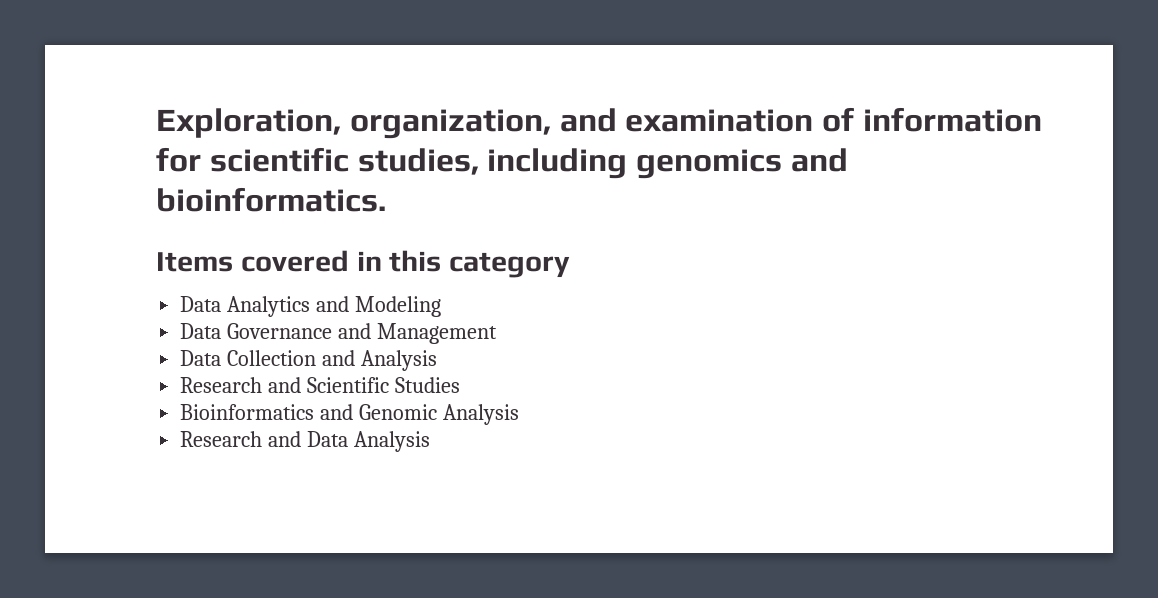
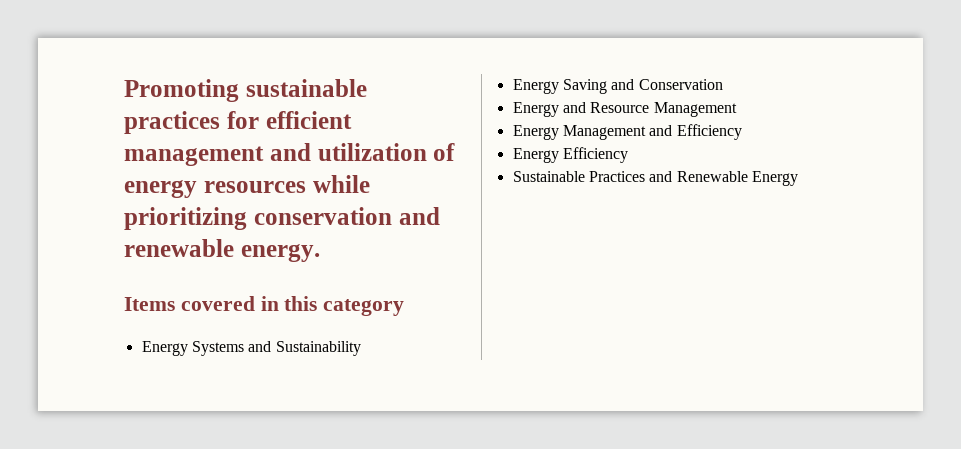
- Exploration, organization, and examination of information for scientific studies, including genomics and bioinformatics.
+ Promoting sustainable practices for efficient management and utilization of energy resources while prioritizing conservation and renewable energy.
- Data Analytics and Modeling
- Data Governance and Management
- Data Collection and Analysis
- Research and Scientific Studies
- Bioinformatics and Genomic Analysis
- Research and Data Analysis
+ Energy Systems and Sustainability
+ Energy Saving and Conservation
+ Energy and Resource Management
+ Energy Management and Efficiency
+ Energy Efficiency
+ Sustainable Practices and Renewable Energy

